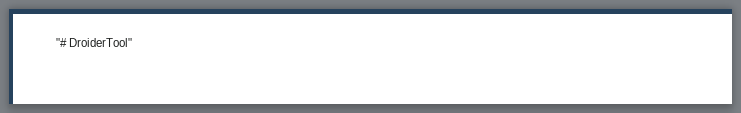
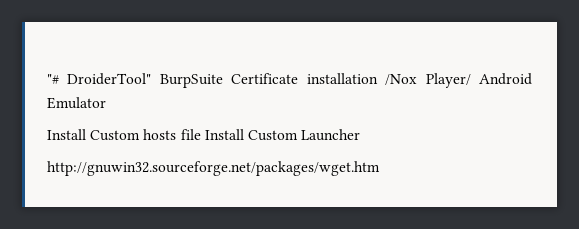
- "# DroiderTool"
+ "# DroiderTool" BurpSuite Certificate installation /Nox Player/ Android Emulator
+ Install Custom hosts file Install Custom Launcher
+ http://gnuwin32.sourceforge.net/packages/wget.htm

